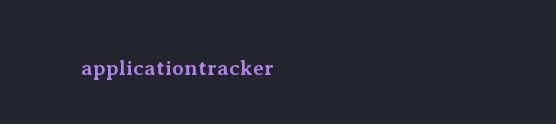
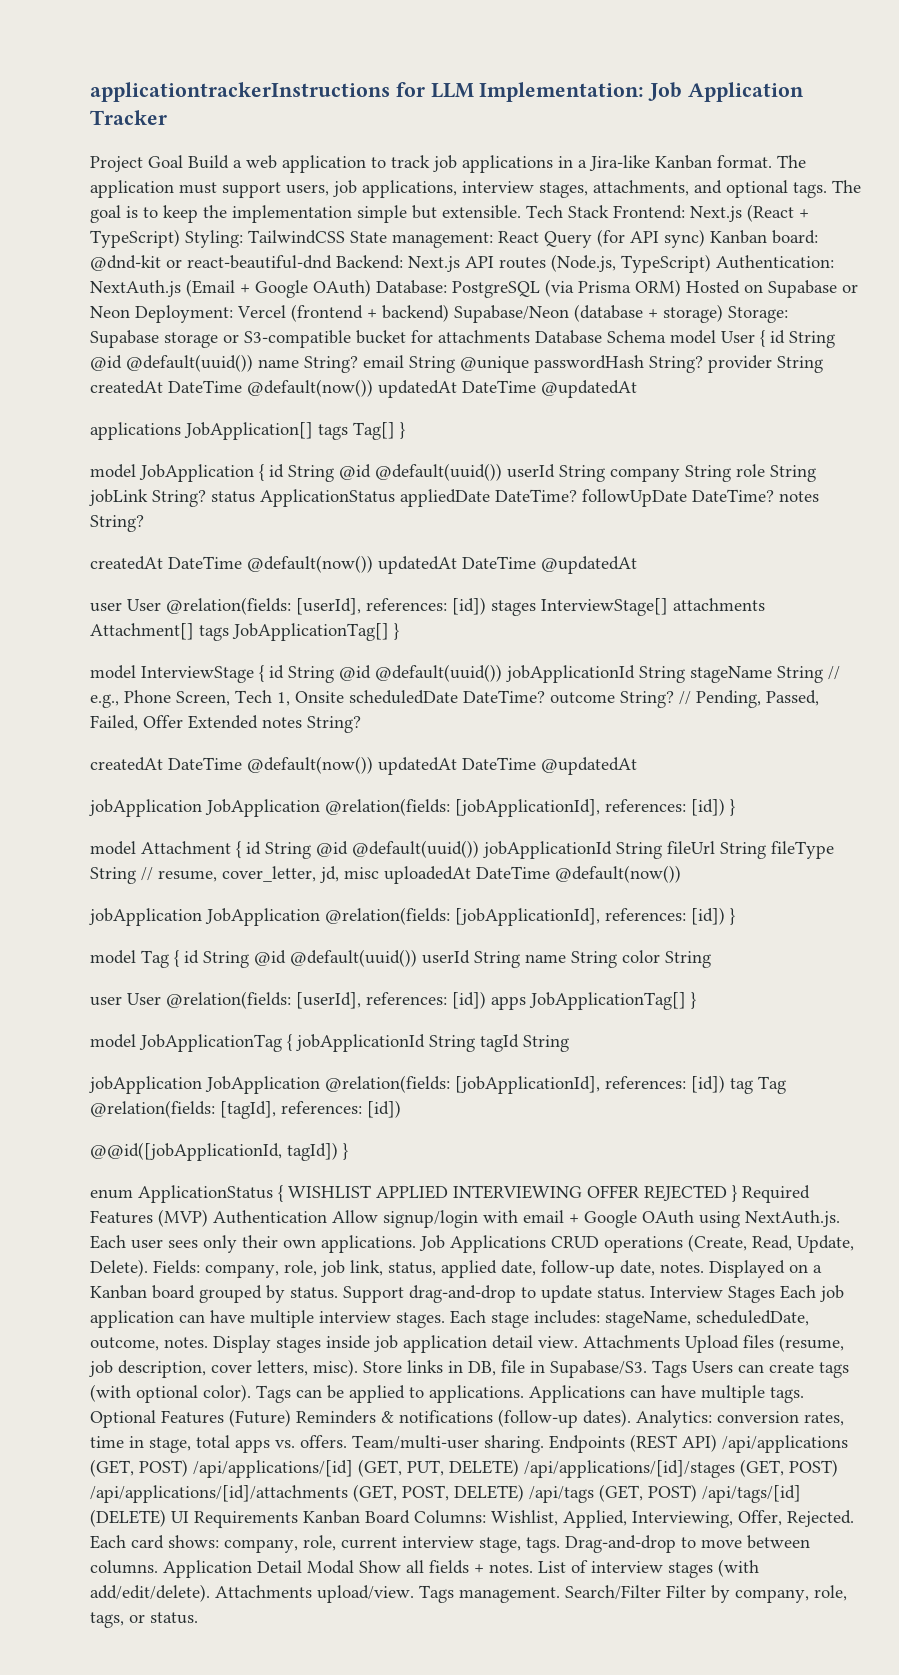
- applicationtracker
+ applicationtrackerInstructions for LLM Implementation: Job Application Tracker
+ Project Goal Build a web application to track job applications in a Jira-like Kanban format. The application must support users, job applications, interview stages, attachments, and optional tags. The goal is to keep the implementation simple but extensible. Tech Stack Frontend: Next.js (React + TypeScript) Styling: TailwindCSS State management: React Query (for API sync) Kanban board: @dnd-kit or react-beautiful-dnd Backend: Next.js API routes (Node.js, TypeScript) Authentication: NextAuth.js (Email + Google OAuth) Database: PostgreSQL (via Prisma ORM) Hosted on Supabase or Neon Deployment: Vercel (frontend + backend) Supabase/Neon (database + storage) Storage: Supabase storage or S3-compatible bucket for attachments Database Schema model User { id String @id @default(uuid()) name String? email String @unique passwordHash String? provider String createdAt DateTime @default(now()) updatedAt DateTime @updatedAt
+ applications JobApplication[] tags Tag[] }
+ model JobApplication { id String @id @default(uuid()) userId String company String role String jobLink String? status ApplicationStatus appliedDate DateTime? followUpDate DateTime? notes String?
+ createdAt DateTime @default(now()) updatedAt DateTime @updatedAt
+ user User @relation(fields: [userId], references: [id]) stages InterviewStage[] attachments Attachment[] tags JobApplicationTag[] }
+ model InterviewStage { id String @id @default(uuid()) jobApplicationId String stageName String // e.g., Phone Screen, Tech 1, Onsite scheduledDate DateTime? outcome String? // Pending, Passed, Failed, Offer Extended notes String?
+ createdAt DateTime @default(now()) updatedAt DateTime @updatedAt
+ jobApplication JobApplication @relation(fields: [jobApplicationId], references: [id]) }
+ model Attachment { id String @id @default(uuid()) jobApplicationId String fileUrl String fileType String // resume, cover_letter, jd, misc uploadedAt DateTime @default(now())
+ jobApplication JobApplication @relation(fields: [jobApplicationId], references: [id]) }
+ model Tag { id String @id @default(uuid()) userId String name String color String
+ user User @relation(fields: [userId], references: [id]) apps JobApplicationTag[] }
+ model JobApplicationTag { jobApplicationId String tagId String
+ jobApplication JobApplication @relation(fields: [jobApplicationId], references: [id]) tag Tag @relation(fields: [tagId], references: [id])
+ @@id([jobApplicationId, tagId]) }
+ enum ApplicationStatus { WISHLIST APPLIED INTERVIEWING OFFER REJECTED } Required Features (MVP) Authentication Allow signup/login with email + Google OAuth using NextAuth.js. Each user sees only their own applications. Job Applications CRUD operations (Create, Read, Update, Delete). Fields: company, role, job link, status, applied date, follow-up date, notes. Displayed on a Kanban board grouped by status. Support drag-and-drop to update status. Interview Stages Each job application can have multiple interview stages. Each stage includes: stageName, scheduledDate, outcome, notes. Display stages inside job application detail view. Attachments Upload files (resume, job description, cover letters, misc). Store links in DB, file in Supabase/S3. Tags Users can create tags (with optional color). Tags can be applied to applications. Applications can have multiple tags. Optional Features (Future) Reminders & notifications (follow-up dates). Analytics: conversion rates, time in stage, total apps vs. offers. Team/multi-user sharing. Endpoints (REST API) /api/applications (GET, POST) /api/applications/[id] (GET, PUT, DELETE) /api/applications/[id]/stages (GET, POST) /api/applications/[id]/attachments (GET, POST, DELETE) /api/tags (GET, POST) /api/tags/[id] (DELETE) UI Requirements Kanban Board Columns: Wishlist, Applied, Interviewing, Offer, Rejected. Each card shows: company, role, current interview stage, tags. Drag-and-drop to move between columns. Application Detail Modal Show all fields + notes. List of interview stages (with add/edit/delete). Attachments upload/view. Tags management. Search/Filter Filter by company, role, tags, or status.

